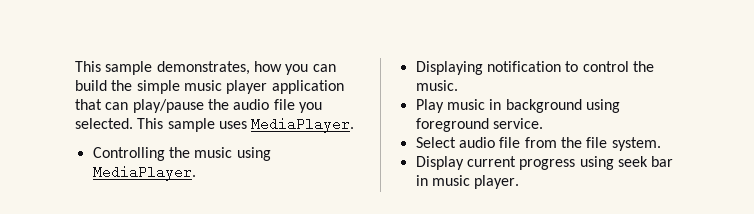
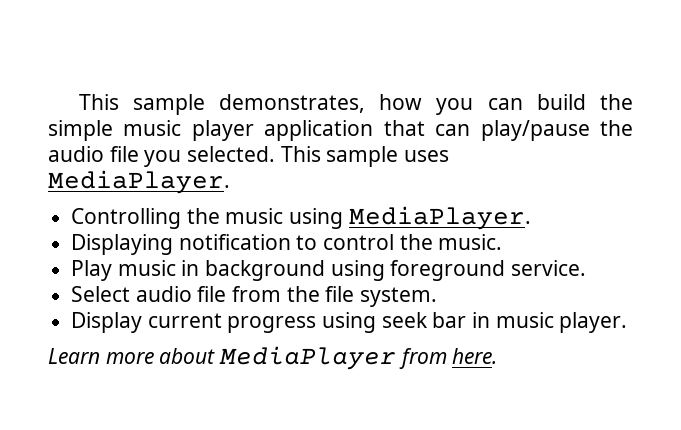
+ Learn more about MediaPlayer from here.

